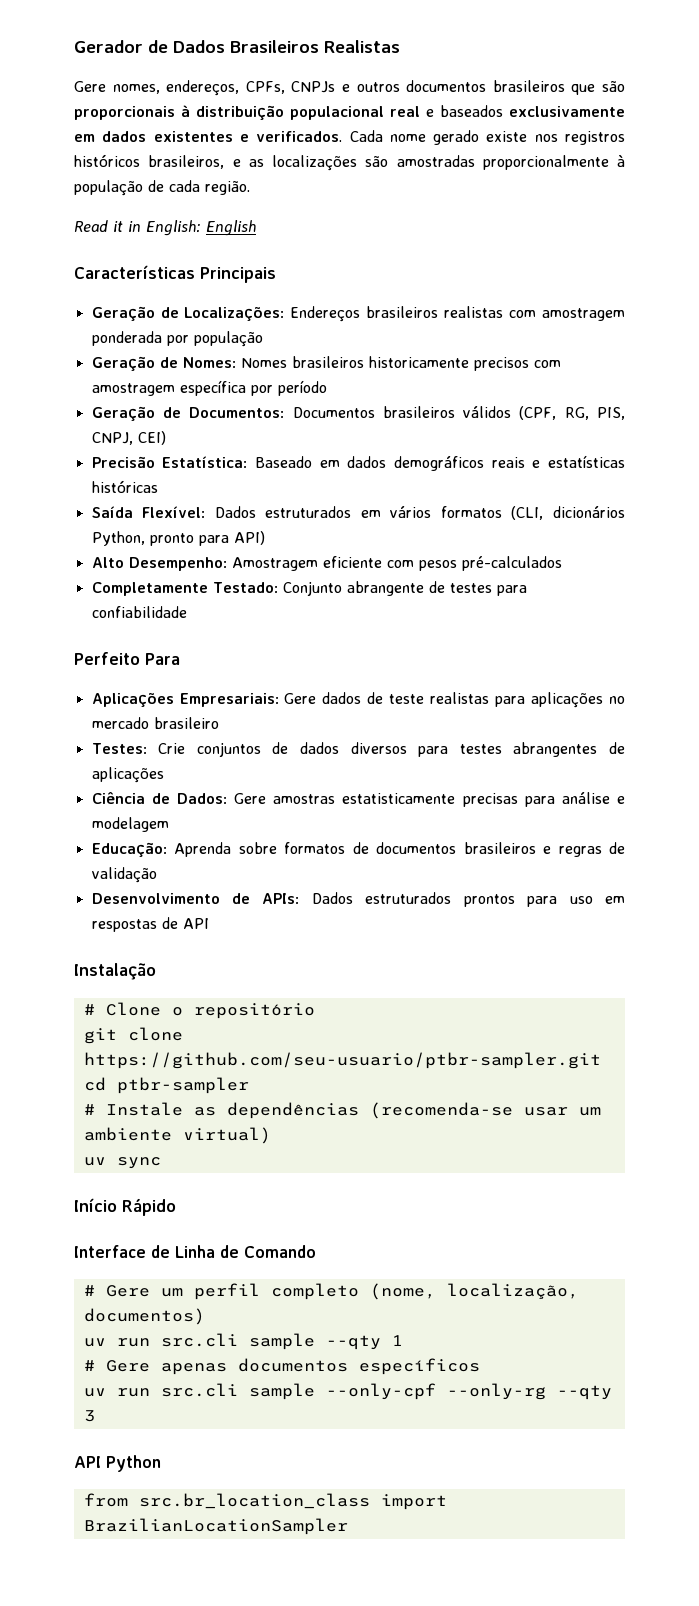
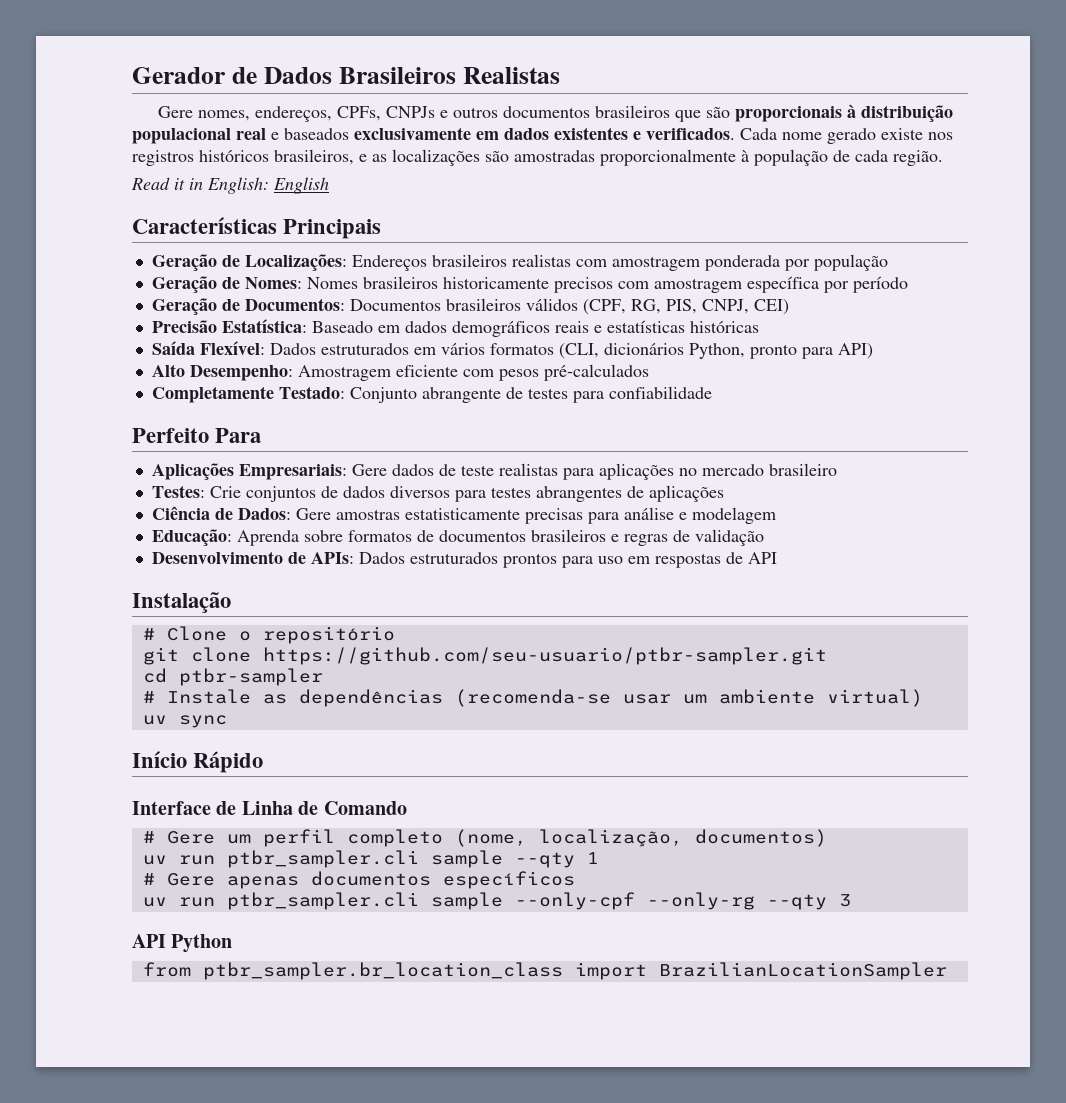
- uv run src.cli sample --qty 1
+ uv run ptbr_sampler.cli sample --qty 1
- uv run src.cli sample --only-cpf --only-rg --qty 3
+ uv run ptbr_sampler.cli sample --only-cpf --only-rg --qty 3
- from src.br_location_class import BrazilianLocationSampler
+ from ptbr_sampler.br_location_class import BrazilianLocationSampler

